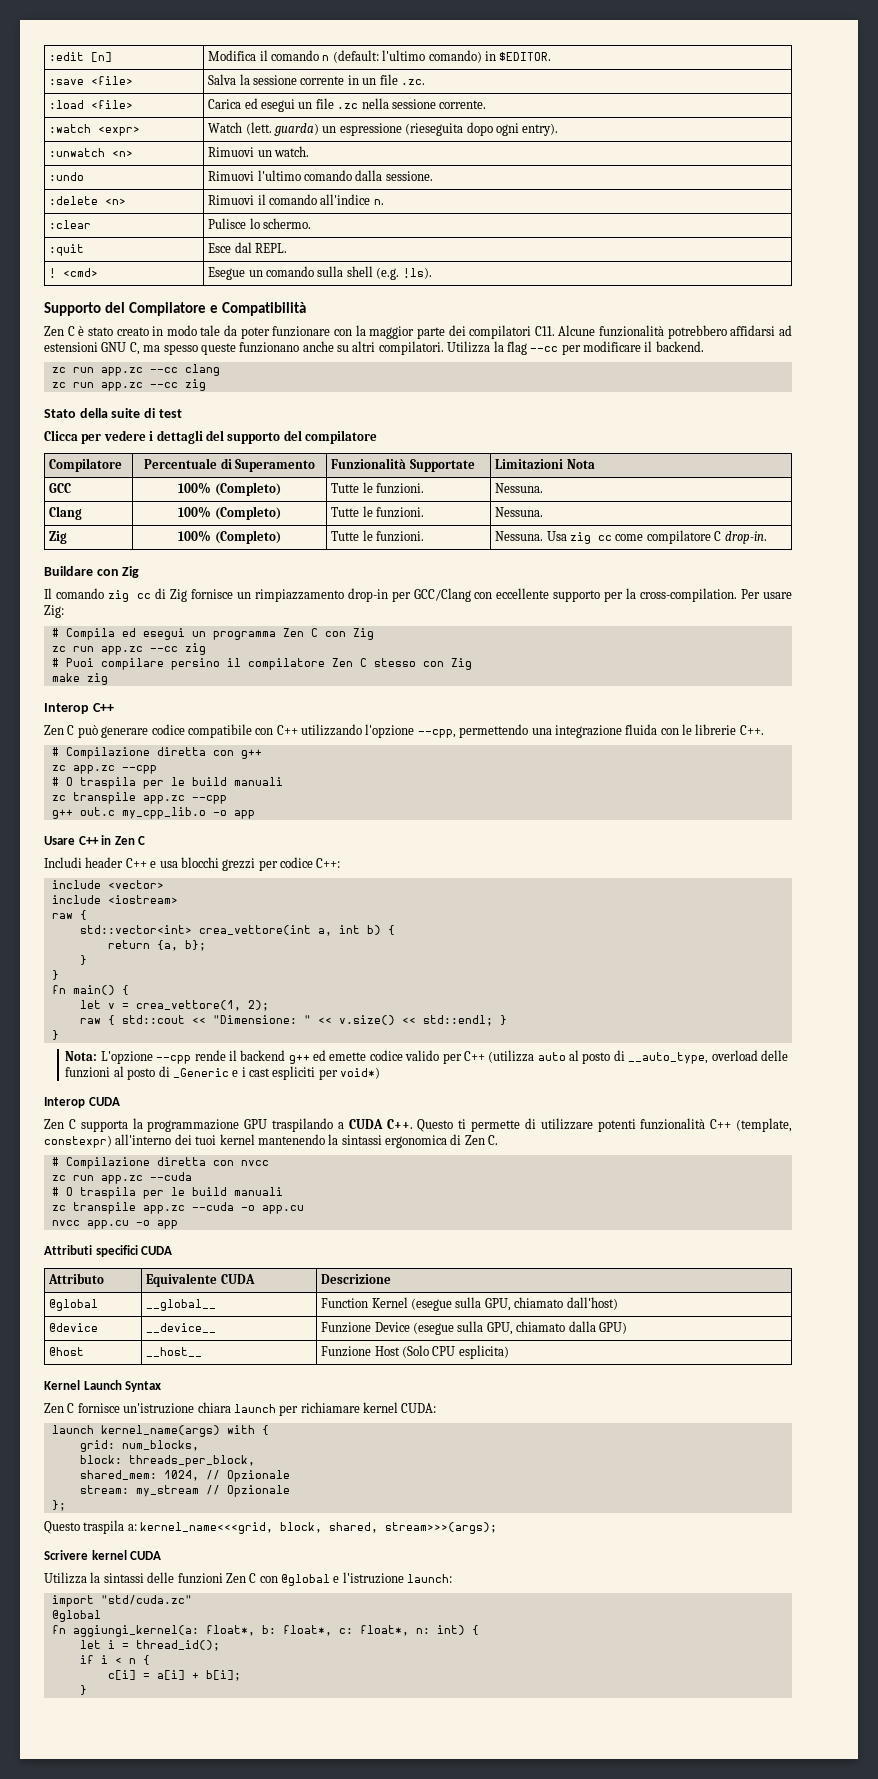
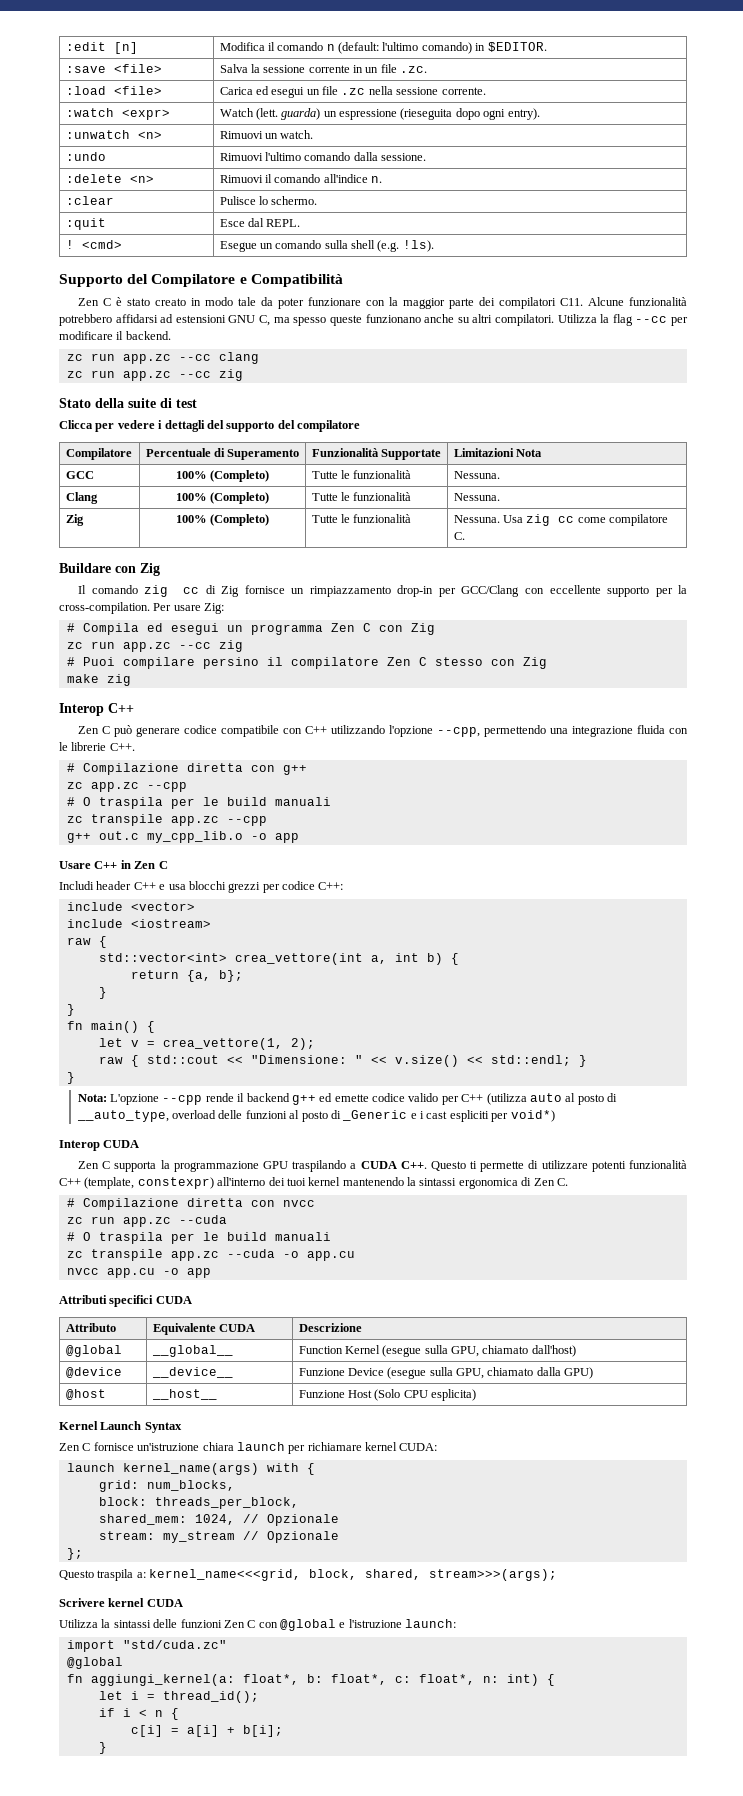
- GCC | 100% (Completo) | Tutte le funzioni. | Nessuna.
+ GCC | 100% (Completo) | Tutte le funzionalità | Nessuna.
- Clang | 100% (Completo) | Tutte le funzioni. | Nessuna.
+ Clang | 100% (Completo) | Tutte le funzionalità | Nessuna.
- Zig | 100% (Completo) | Tutte le funzioni. | Nessuna. Usa zig cc come compilatore C drop-in.
+ Zig | 100% (Completo) | Tutte le funzionalità | Nessuna. Usa zig cc come compilatore C.

